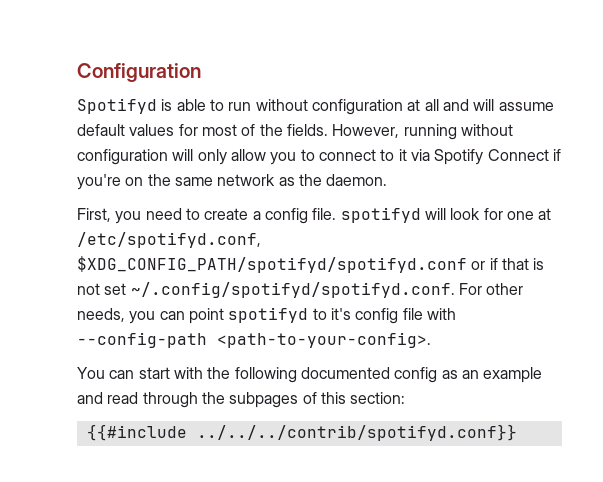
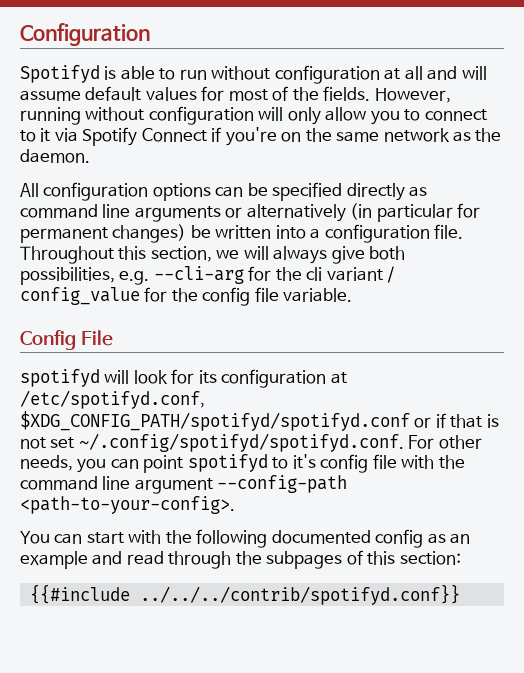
- First, you need to create a config file. spotifyd will look for one at /etc/spotifyd.conf, $XDG_CONFIG_PATH/spotifyd/spotifyd.conf or if that is not set ~/.config/spotifyd/spotifyd.conf. For other needs, you can point spotifyd to it's config file with --config-path <path-to-your-config>.
+ All configuration options can be specified directly as command line arguments or alternatively (in particular for permanent changes) be written into a configuration file. Throughout this section, we will always give both possibilities, e.g. --cli-arg for the cli variant / config_value for the config file variable.
+ Config File
+ spotifyd will look for its configuration at /etc/spotifyd.conf, $XDG_CONFIG_PATH/spotifyd/spotifyd.conf or if that is not set ~/.config/spotifyd/spotifyd.conf. For other needs, you can point spotifyd to it's config file with the command line argument --config-path <path-to-your-config>.

